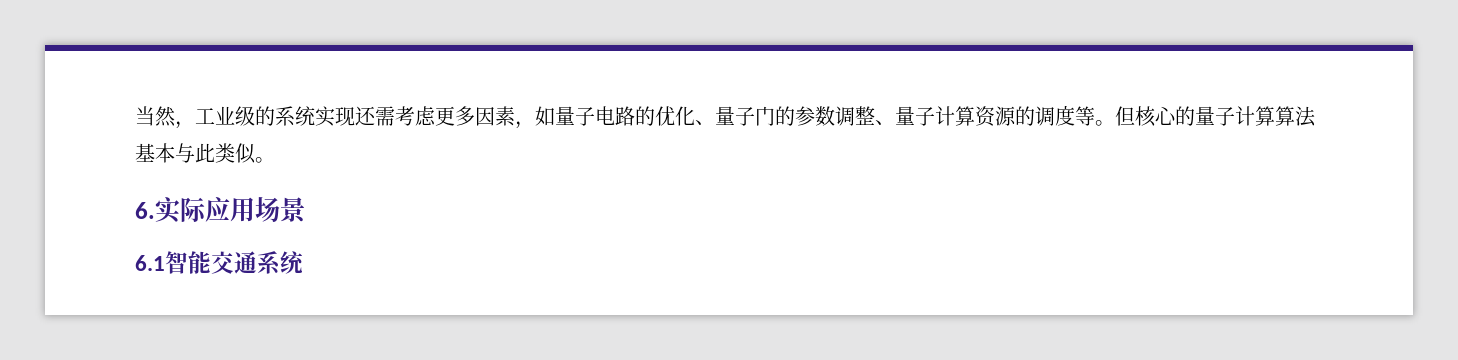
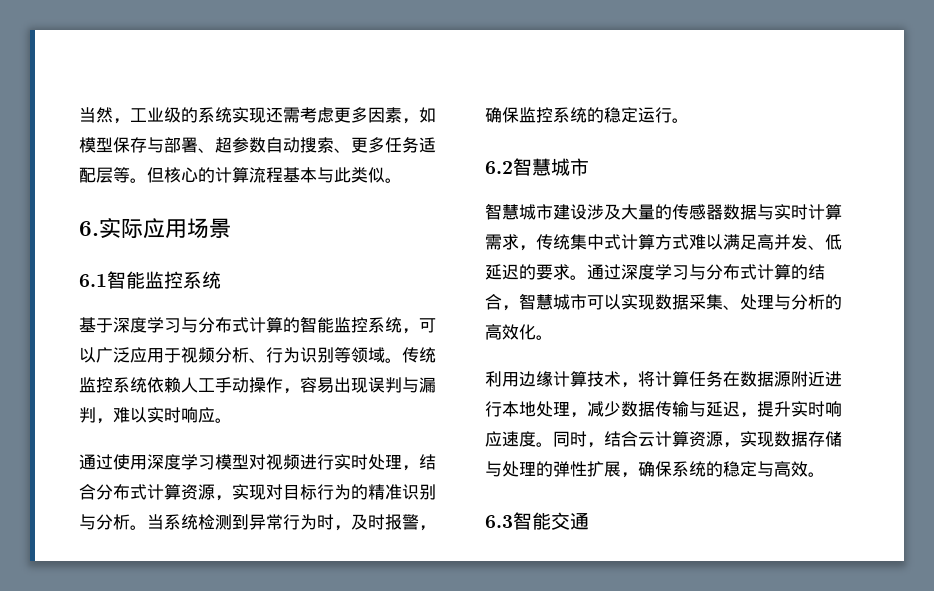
- 当然，工业级的系统实现还需考虑更多因素，如量子电路的优化、量子门的参数调整、量子计算资源的调度等。但核心的量子计算算法基本与此类似。
+ 当然，工业级的系统实现还需考虑更多因素，如模型保存与部署、超参数自动搜索、更多任务适配层等。但核心的计算流程基本与此类似。
- 6.1智能交通系统
+ 6.1智能监控系统
+ 基于深度学习与分布式计算的智能监控系统，可以广泛应用于视频分析、行为识别等领域。传统监控系统依赖人工手动操作，容易出现误判与漏判，难以实时响应。
+ 通过使用深度学习模型对视频进行实时处理，结合分布式计算资源，实现对目标行为的精准识别与分析。当系统检测到异常行为时，及时报警，确保监控系统的稳定运行。
+ 6.2智慧城市
+ 智慧城市建设涉及大量的传感器数据与实时计算需求，传统集中式计算方式难以满足高并发、低延迟的要求。通过深度学习与分布式计算的结合，智慧城市可以实现数据采集、处理与分析的高效化。
+ 利用边缘计算技术，将计算任务在数据源附近进行本地处理，减少数据传输与延迟，提升实时响应速度。同时，结合云计算资源，实现数据存储与处理的弹性扩展，确保系统的稳定与高效。
+ 6.3智能交通

